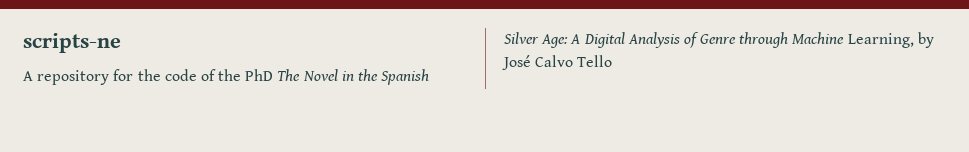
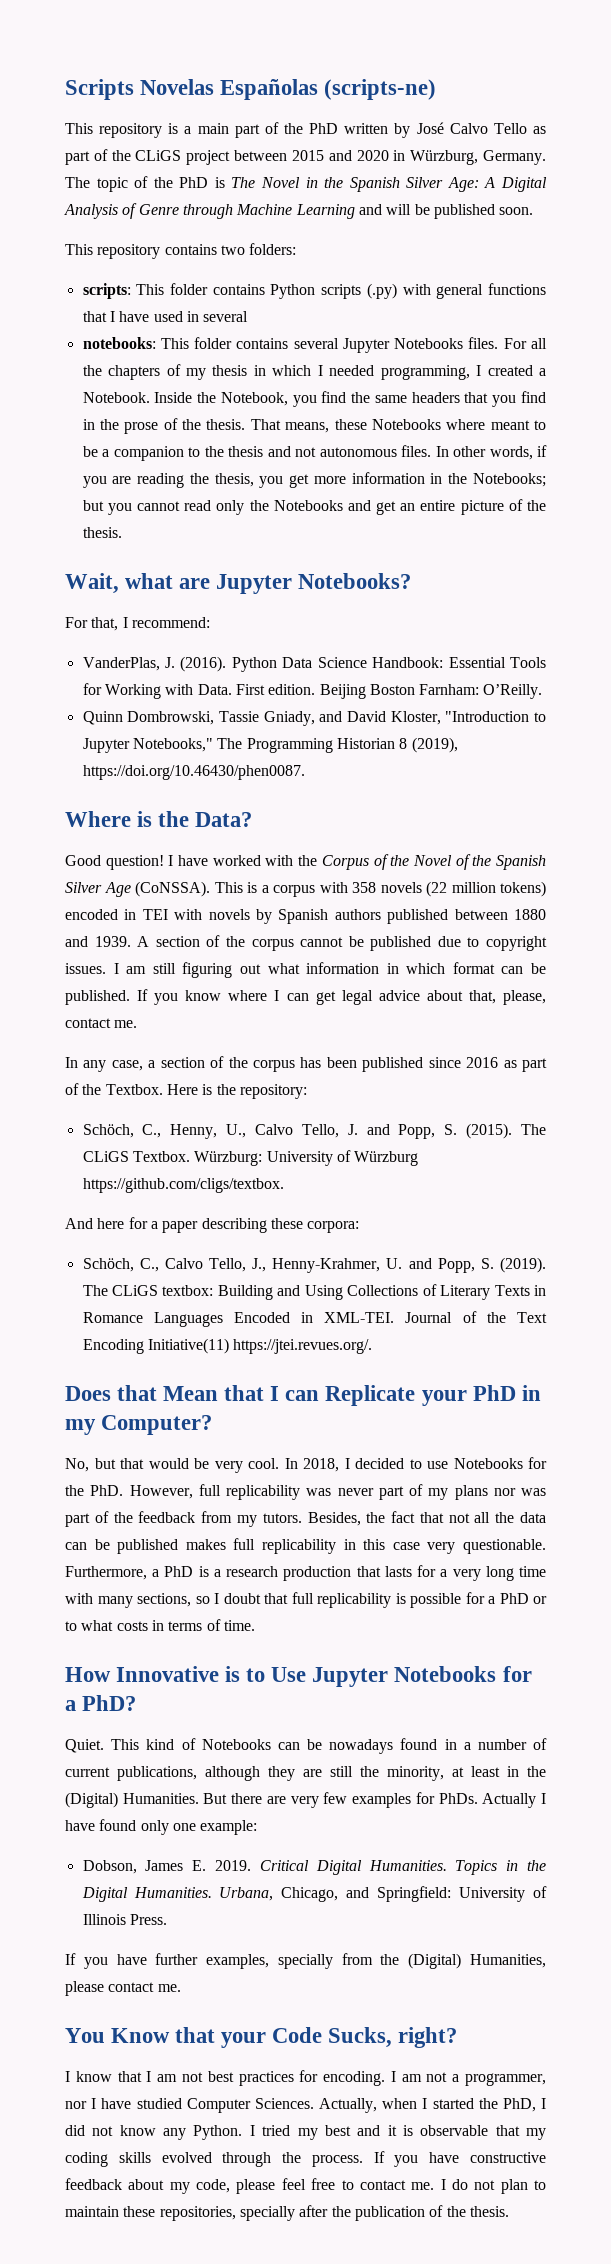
- scripts-ne
- A repository for the code of the PhD The Novel in the Spanish Silver Age: A Digital Analysis of Genre through Machine Learning, by José Calvo Tello
+ Scripts Novelas Españolas (scripts-ne)
+ This repository is a main part of the PhD written by José Calvo Tello as part of the CLiGS project between 2015 and 2020 in Würzburg, Germany. The topic of the PhD is The Novel in the Spanish Silver Age: A Digital Analysis of Genre through Machine Learning and will be published soon.
+ This repository contains two folders:
+ scripts: This folder contains Python scripts (.py) with general functions that I have used in several
+ notebooks: This folder contains several Jupyter Notebooks files. For all the chapters of my thesis in which I needed programming, I created a Notebook. Inside the Notebook, you find the same headers that you find in the prose of the thesis. That means, these Notebooks where meant to be a companion to the thesis and not autonomous files. In other words, if you are reading the thesis, you get more information in the Notebooks; but you cannot read only the Notebooks and get an entire picture of the thesis.
+ Wait, what are Jupyter Notebooks?
+ For that, I recommend:
+ VanderPlas, J. (2016). Python Data Science Handbook: Essential Tools for Working with Data. First edition. Beijing Boston Farnham: O’Reilly.
+ Quinn Dombrowski, Tassie Gniady, and David Kloster, "Introduction to Jupyter Notebooks," The Programming Historian 8 (2019), https://doi.org/10.46430/phen0087.
+ Where is the Data?
+ Good question! I have worked with the Corpus of the Novel of the Spanish Silver Age (CoNSSA). This is a corpus with 358 novels (22 million tokens) encoded in TEI with novels by Spanish authors published between 1880 and 1939. A section of the corpus cannot be published due to copyright issues. I am still figuring out what information in which format can be published. If you know where I can get legal advice about that, please, contact me.
+ In any case, a section of the corpus has been published since 2016 as part of the Textbox. Here is the repository:
+ Schöch, C., Henny, U., Calvo Tello, J. and Popp, S. (2015). The CLiGS Textbox. Würzburg: University of Würzburg https://github.com/cligs/textbox.
+ And here for a paper describing these corpora:
+ Schöch, C., Calvo Tello, J., Henny-Krahmer, U. and Popp, S. (2019). The CLiGS textbox: Building and Using Collections of Literary Texts in Romance Languages Encoded in XML-TEI. Journal of the Text Encoding Initiative(11) https://jtei.revues.org/.
+ Does that Mean that I can Replicate your PhD in my Computer?
+ No, but that would be very cool. In 2018, I decided to use Notebooks for the PhD. However, full replicability was never part of my plans nor was part of the feedback from my tutors. Besides, the fact that not all the data can be published makes full replicability in this case very questionable. Furthermore, a PhD is a research production that lasts for a very long time with many sections, so I doubt that full replicability is possible for a PhD or to what costs in terms of time.
+ How Innovative is to Use Jupyter Notebooks for a PhD?
+ Quiet. This kind of Notebooks can be nowadays found in a number of current publications, although they are still the minority, at least in the (Digital) Humanities. But there are very few examples for PhDs. Actually I have found only one example:
+ Dobson, James E. 2019. Critical Digital Humanities. Topics in the Digital Humanities. Urbana, Chicago, and Springfield: University of Illinois Press.
+ If you have further examples, specially from the (Digital) Humanities, please contact me.
+ You Know that your Code Sucks, right?
+ I know that I am not best practices for encoding. I am not a programmer, nor I have studied Computer Sciences. Actually, when I started the PhD, I did not know any Python. I tried my best and it is observable that my coding skills evolved through the process. If you have constructive feedback about my code, please feel free to contact me. I do not plan to maintain these repositories, specially after the publication of the thesis.

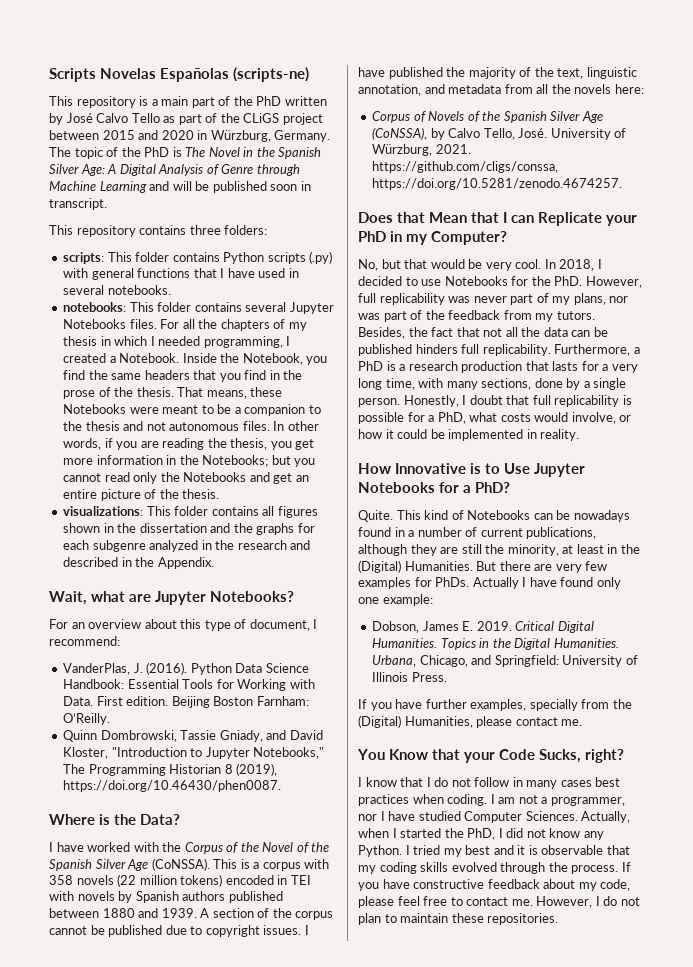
- The topic of the PhD is The Novel in the Spanish Silver Age: A Digital Analysis of Genre through Machine Learning and will be published soon.
+ The topic of the PhD is The Novel in the Spanish Silver Age: A Digital Analysis of Genre through Machine Learning and will be published soon in transcript.
- This repository contains two folders:
+ This repository contains three folders:
- scripts: This folder contains Python scripts (.py) with general functions that I have used in several
+ scripts: This folder contains Python scripts (.py) with general functions that I have used in several notebooks.
- That means, these Notebooks where meant to be a companion to the thesis and not autonomous files.
+ That means, these Notebooks were meant to be a companion to the thesis and not autonomous files.
+ visualizations: This folder contains all figures shown in the dissertation and the graphs for each subgenre analyzed in the research and described in the Appendix.
- For that, I recommend:
+ For an overview about this type of document, I recommend:
- Good question!
- I am still figuring out what information in which format can be published. If you know where I can get legal advice about that, please, contact me.
- In any case, a section of the corpus has been published since 2016 as part of the Textbox. Here is the repository:
- Schöch, C., Henny, U., Calvo Tello, J. and Popp, S. (2015). The CLiGS Textbox. Würzburg: University of Würzburg https://github.com/cligs/textbox.
- And here for a paper describing these corpora:
- Schöch, C., Calvo Tello, J., Henny-Krahmer, U. and Popp, S. (2019). The CLiGS textbox: Building and Using Collections of Literary Texts in Romance Languages Encoded in XML-TEI. Journal of the Text Encoding Initiative(11) https://jtei.revues.org/.
+ I have published the majority of the text, linguistic annotation, and metadata from all the novels here:
+ Corpus of Novels of the Spanish Silver Age (CoNSSA), by Calvo Tello, José. University of Würzburg, 2021. https://github.com/cligs/conssa, https://doi.org/10.5281/zenodo.4674257.
- In 2018, I decided to use Notebooks for the PhD. However, full replicability was never part of my plans nor was part of the feedback from my tutors.
+ In 2018, I decided to use Notebooks for the PhD. However, full replicability was never part of my plans, nor was part of the feedback from my tutors.
- Besides, the fact that not all the data can be published makes full replicability in this case very questionable.
+ Besides, the fact that not all the data can be published hinders full replicability.
- Furthermore, a PhD is a research production that lasts for a very long time with many sections, so I doubt that full replicability is possible for a PhD or to what costs in terms of time.
+ Furthermore, a PhD is a research production that lasts for a very long time, with many sections, done by a single person. Honestly, I doubt that full replicability is possible for a PhD, what costs would involve, or how it could be implemented in reality.
- Quiet.
+ Quite.
- I know that I am not best practices for encoding.
+ I know that I do not follow in many cases best practices when coding.
- I do not plan to maintain these repositories, specially after the publication of the thesis.
+ However, I do not plan to maintain these repositories.

